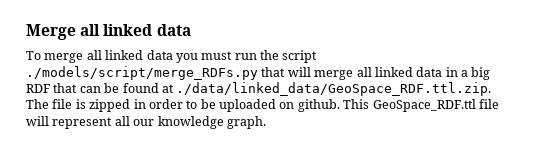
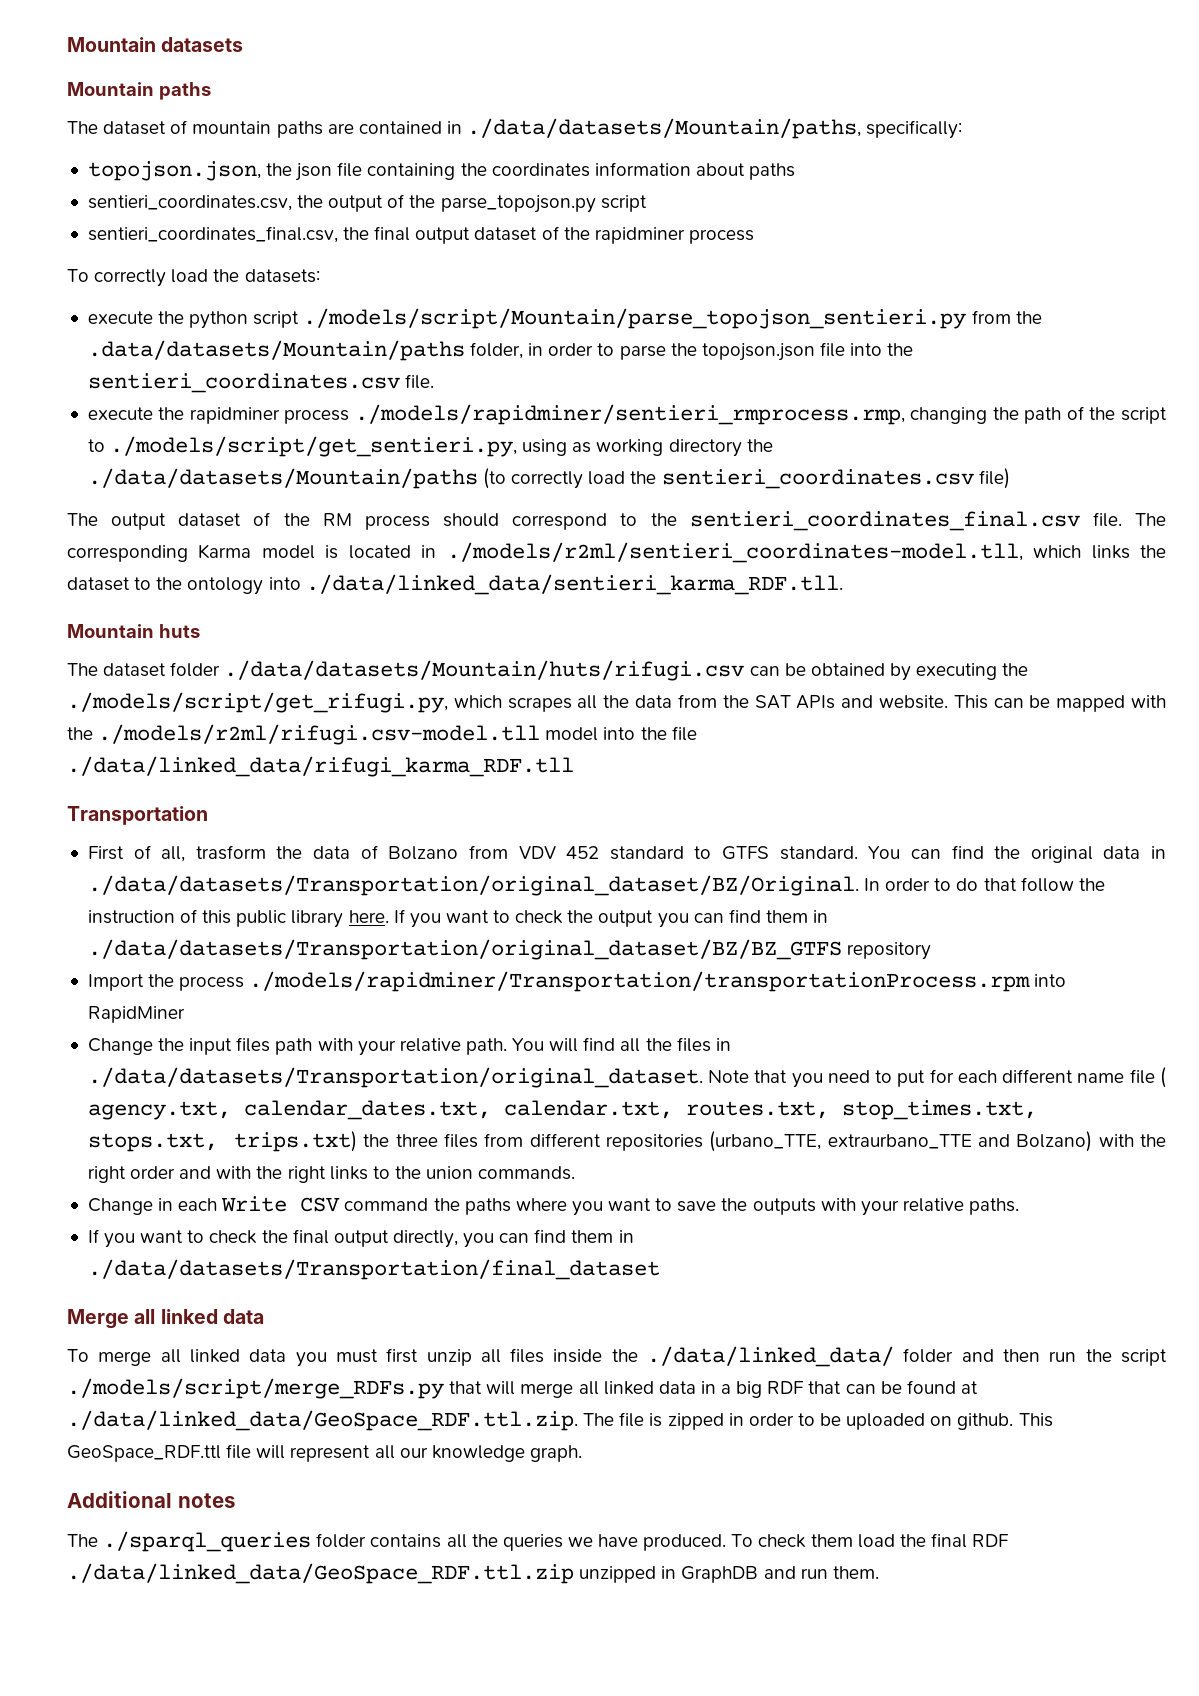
+ Mountain datasets
+ Mountain paths
+ The dataset of mountain paths are contained in ./data/datasets/Mountain/paths, specifically:
+ topojson.json, the json file containing the coordinates information about paths
+ sentieri_coordinates.csv, the output of the parse_topojson.py script
+ sentieri_coordinates_final.csv, the final output dataset of the rapidminer process
+ To correctly load the datasets:
+ execute the python script ./models/script/Mountain/parse_topojson_sentieri.py from the .data/datasets/Mountain/paths folder, in order to parse the topojson.json file into the sentieri_coordinates.csv file.
+ execute the rapidminer process ./models/rapidminer/sentieri_rmprocess.rmp, changing the path of the script to ./models/script/get_sentieri.py, using as working directory the ./data/datasets/Mountain/paths (to correctly load the sentieri_coordinates.csv file)
+ The output dataset of the RM process should correspond to the sentieri_coordinates_final.csv file. The corresponding Karma model is located in ./models/r2ml/sentieri_coordinates-model.tll, which links the dataset to the ontology into ./data/linked_data/sentieri_karma_RDF.tll.
+ Mountain huts
+ The dataset folder ./data/datasets/Mountain/huts/rifugi.csv can be obtained by executing the ./models/script/get_rifugi.py, which scrapes all the data from the SAT APIs and website. This can be mapped with the ./models/r2ml/rifugi.csv-model.tll model into the file ./data/linked_data/rifugi_karma_RDF.tll
+ Transportation
+ First of all, trasform the data of Bolzano from VDV 452 standard to GTFS standard. You can find the original data in ./data/datasets/Transportation/original_dataset/BZ/Original. In order to do that follow the instruction of this public library here. If you want to check the output you can find them in ./data/datasets/Transportation/original_dataset/BZ/BZ_GTFS repository
+ Import the process ./models/rapidminer/Transportation/transportationProcess.rpm into RapidMiner
+ Change the input files path with your relative path. You will find all the files in ./data/datasets/Transportation/original_dataset. Note that you need to put for each different name file ( agency.txt, calendar_dates.txt, calendar.txt, routes.txt, stop_times.txt, stops.txt, trips.txt) the three files from different repositories (urbano_TTE, extraurbano_TTE and Bolzano) with the right order and with the right links to the union commands.
+ Change in each Write CSV command the paths where you want to save the outputs with your relative paths.
+ If you want to check the final output directly, you can find them in ./data/datasets/Transportation/final_dataset
- To merge all linked data you must run the script ./models/script/merge_RDFs.py that will merge all linked data in a big RDF that can be found at ./data/linked_data/GeoSpace_RDF.ttl.zip. The file is zipped in order to be uploaded on github.
+ To merge all linked data you must first unzip all files inside the ./data/linked_data/ folder and then run the script ./models/script/merge_RDFs.py that will merge all linked data in a big RDF that can be found at ./data/linked_data/GeoSpace_RDF.ttl.zip. The file is zipped in order to be uploaded on github.
+ Additional notes
+ The ./sparql_queries folder contains all the queries we have produced. To check them load the final RDF ./data/linked_data/GeoSpace_RDF.ttl.zip unzipped in GraphDB and run them.

